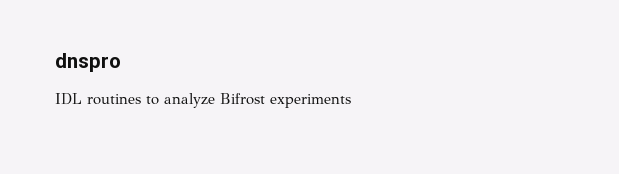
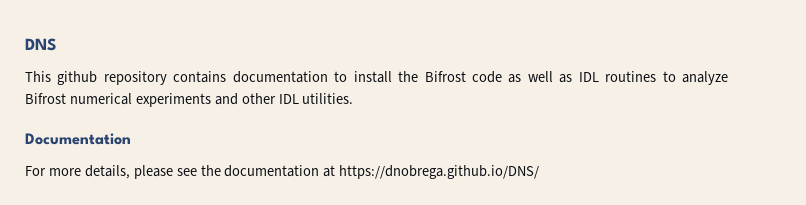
- dnspro
- IDL routines to analyze Bifrost experiments
+ DNS
+ This github repository contains documentation to install the Bifrost code as well as IDL routines to analyze Bifrost numerical experiments and other IDL utilities.
+ Documentation
+ For more details, please see the documentation at https://dnobrega.github.io/DNS/

